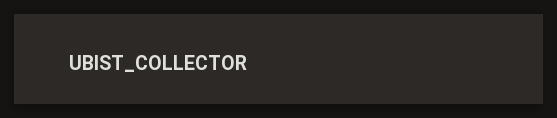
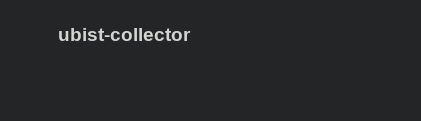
- UBIST_COLLECTOR
+ ubist-collector

